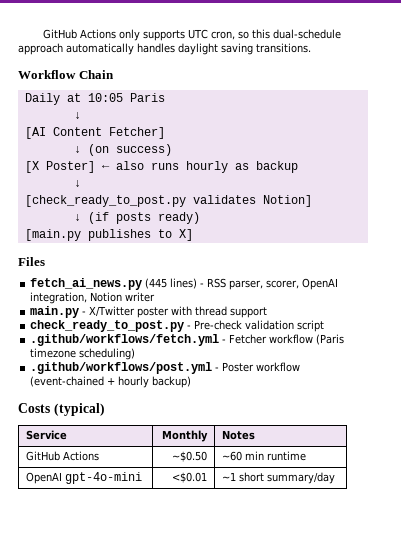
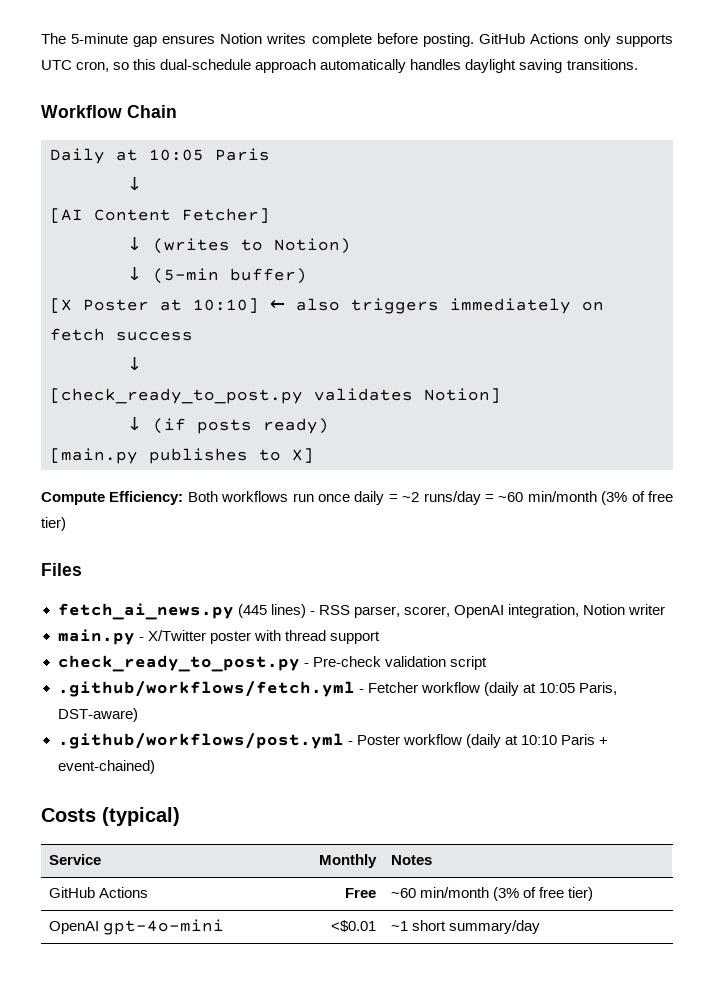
+ The 5-minute gap ensures Notion writes complete before posting.
- ↓ (on success)
- [X Poster] ← also runs hourly as backup
+ ↓ (writes to Notion)
+ ↓ (5-min buffer)
+ [X Poster at 10:10] ← also triggers immediately on fetch success
+ Compute Efficiency: Both workflows run once daily = ~2 runs/day = ~60 min/month (3% of free tier)
- .github/workflows/fetch.yml - Fetcher workflow (Paris timezone scheduling)
+ .github/workflows/fetch.yml - Fetcher workflow (daily at 10:05 Paris, DST-aware)
- .github/workflows/post.yml - Poster workflow (event-chained + hourly backup)
+ .github/workflows/post.yml - Poster workflow (daily at 10:10 Paris + event-chained)
- GitHub Actions | ~$0.50 | ~60 min runtime
+ GitHub Actions | Free | ~60 min/month (3% of free tier)

